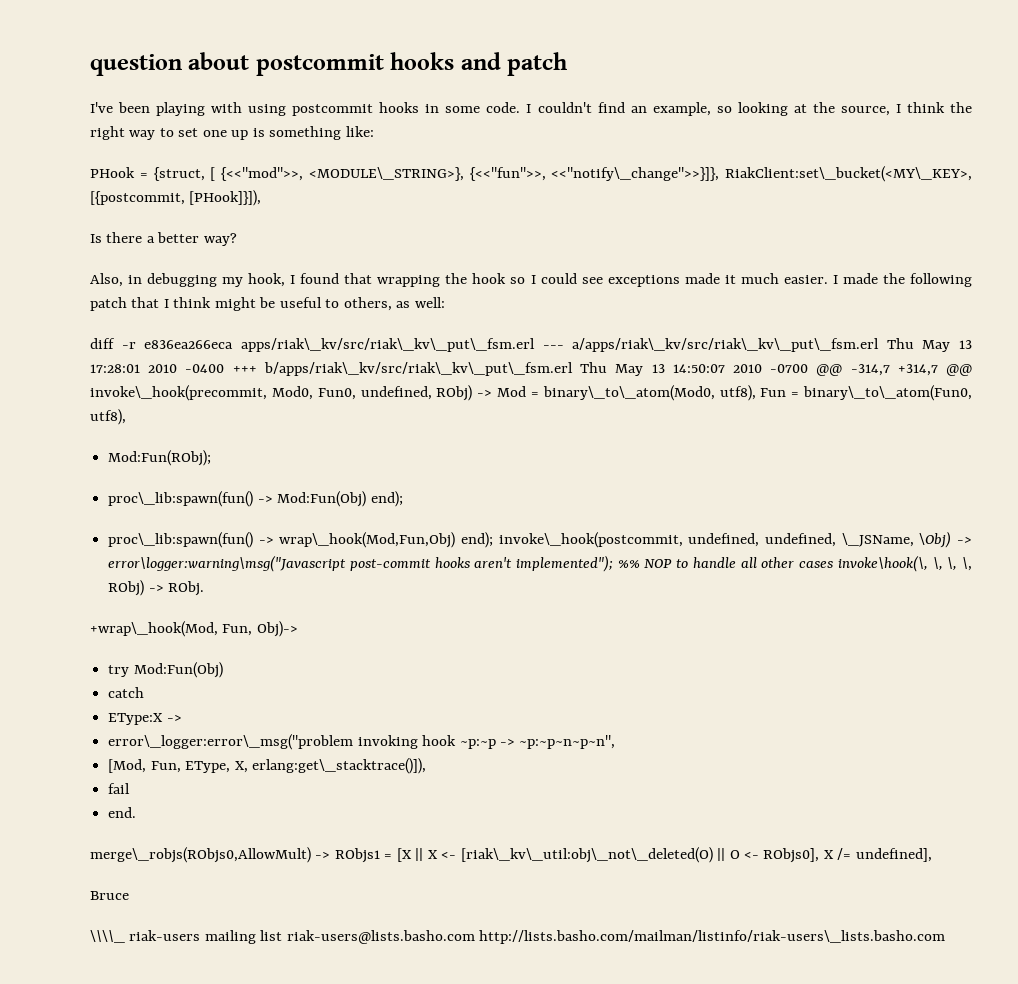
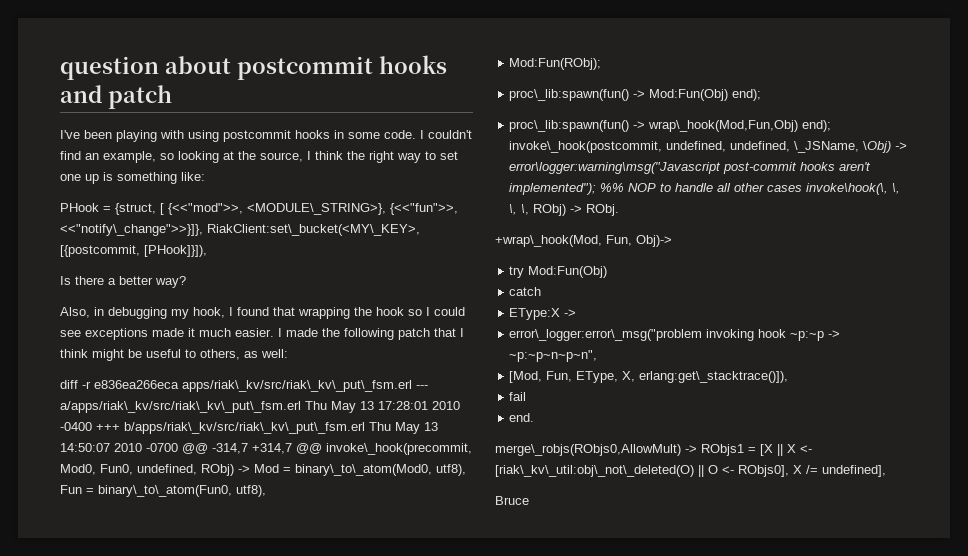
- \\\\_ riak-users mailing list riak-users@lists.basho.com http://lists.basho.com/mailman/listinfo/riak-users\_lists.basho.com

